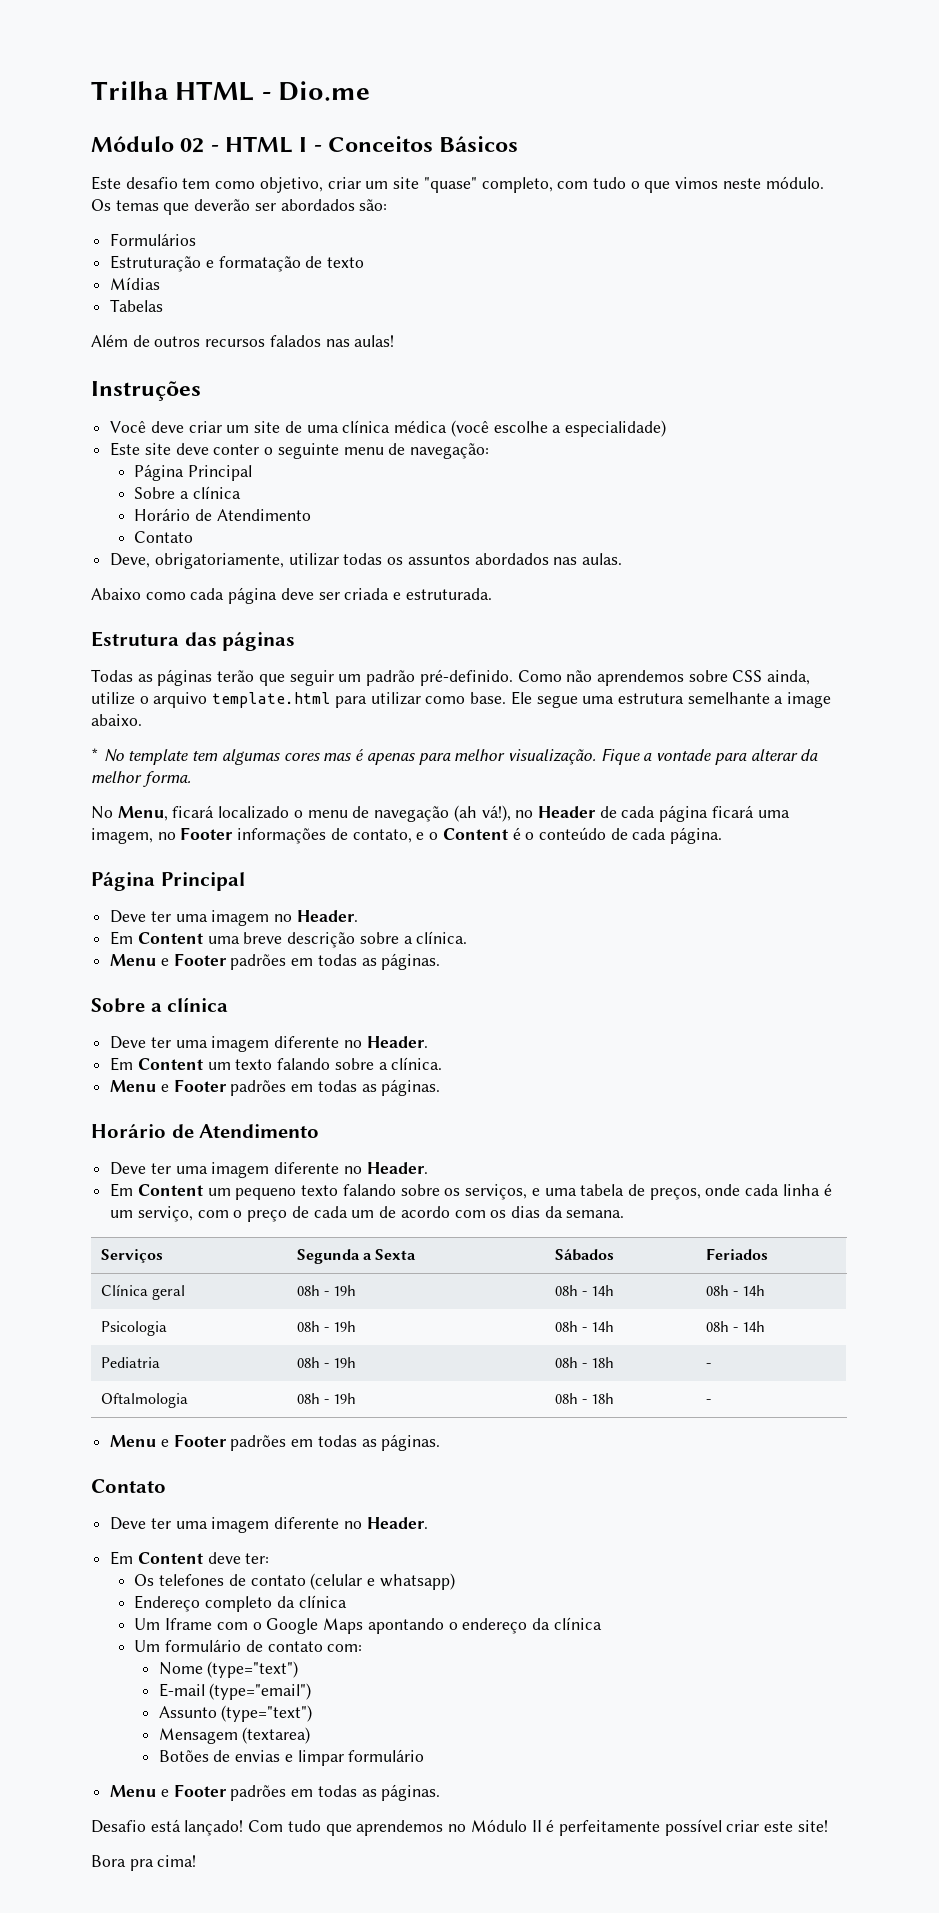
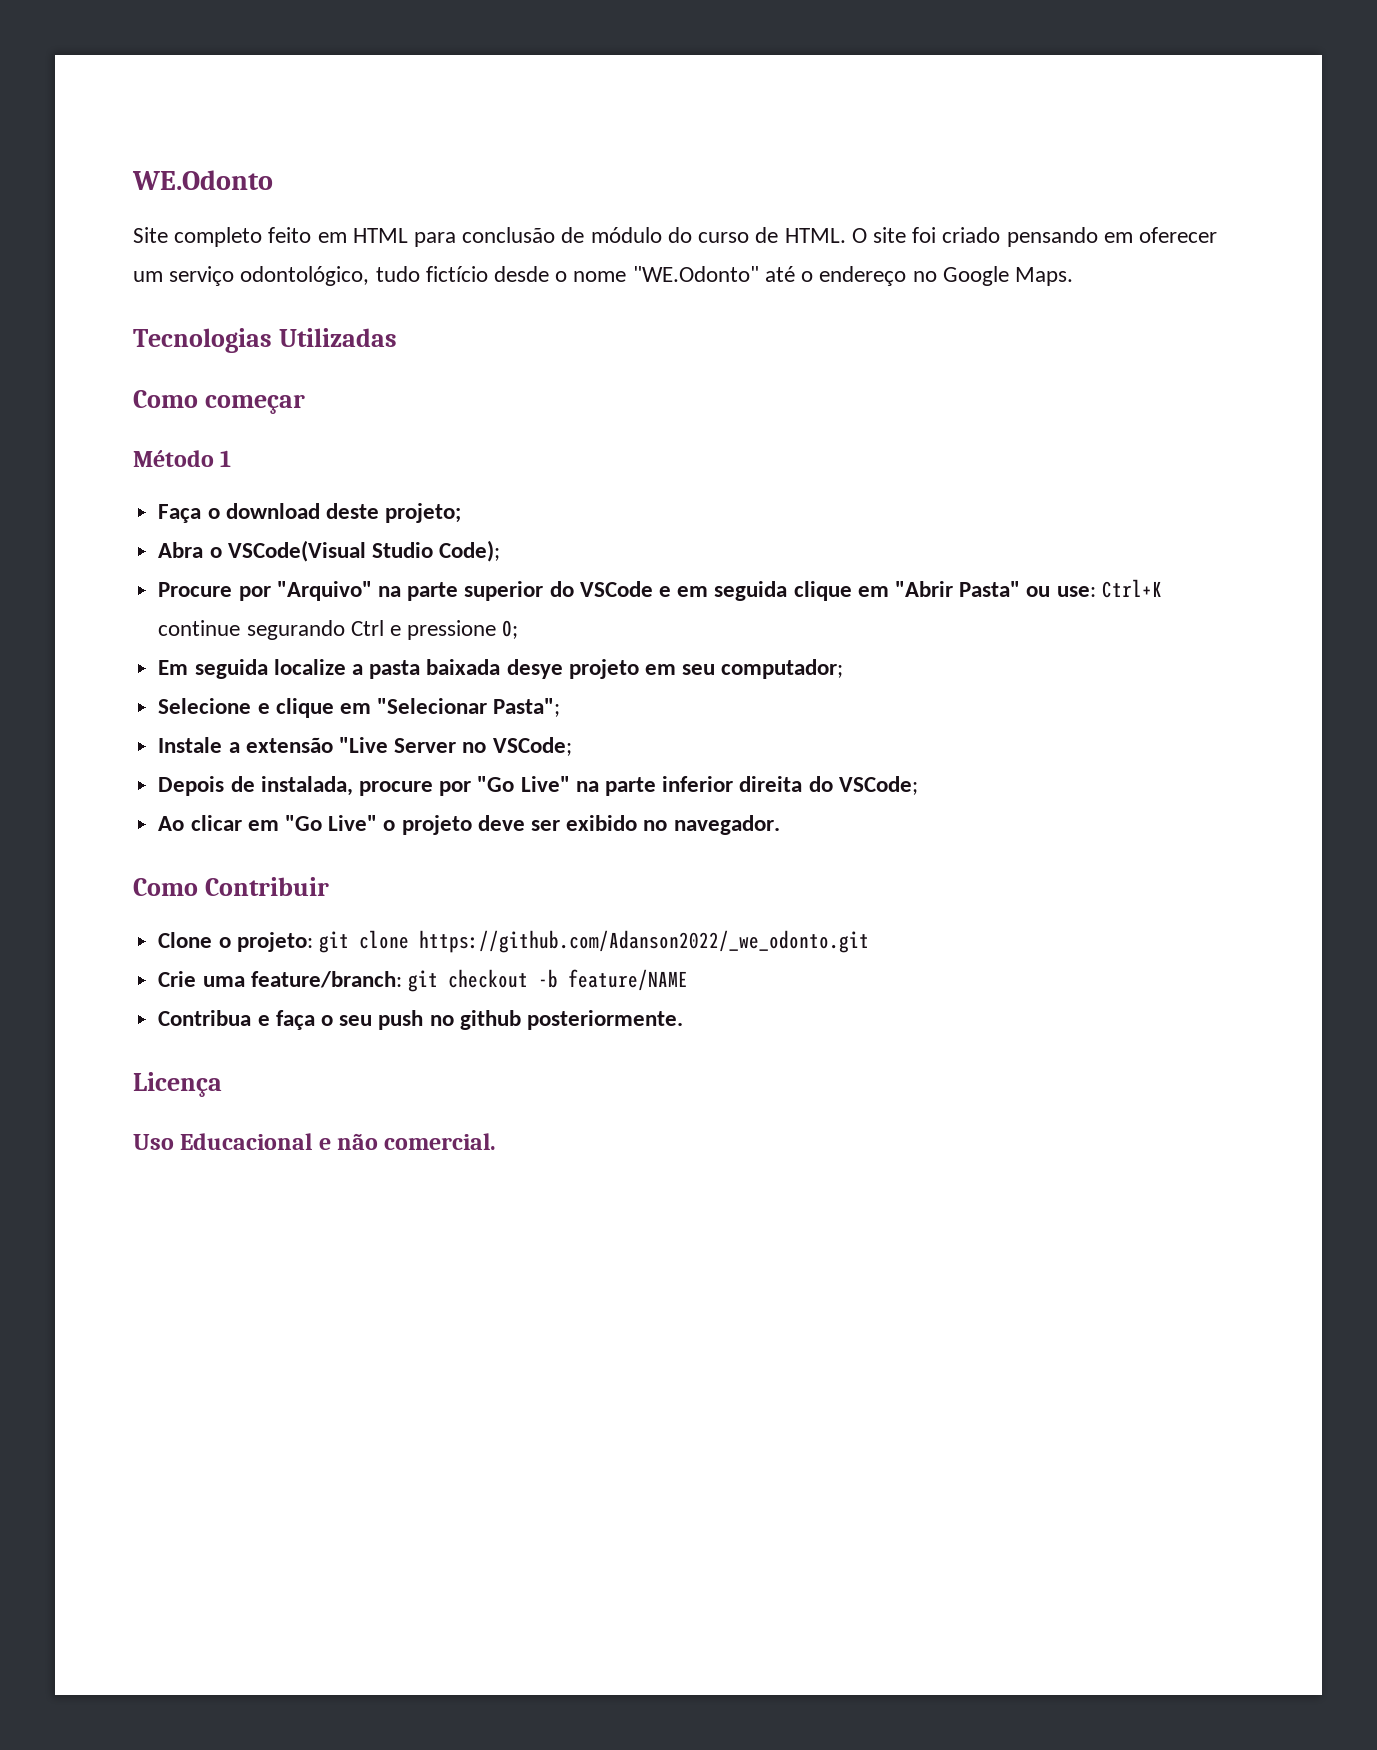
- Trilha HTML - Dio.me
- Módulo 02 - HTML I - Conceitos Básicos
- Este desafio tem como objetivo, criar um site "quase" completo, com tudo o que vimos neste módulo. Os temas que deverão ser abordados são:
- Formulários
- Estruturação e formatação de texto
- Mídias
- Tabelas
- Além de outros recursos falados nas aulas!
- Instruções
- Você deve criar um site de uma clínica médica (você escolhe a especialidade)
- Este site deve conter o seguinte menu de navegação:
- Página Principal
- Sobre a clínica
- Horário de Atendimento
- Contato
- Deve, obrigatoriamente, utilizar todas os assuntos abordados nas aulas.
- Abaixo como cada página deve ser criada e estruturada.
- Estrutura das páginas
- Todas as páginas terão que seguir um padrão pré-definido. Como não aprendemos sobre CSS ainda, utilize o arquivo template.html para utilizar como base. Ele segue uma estrutura semelhante a image abaixo.
- * No template tem algumas cores mas é apenas para melhor visualização. Fique a vontade para alterar da melhor forma.
- No Menu, ficará localizado o menu de navegação (ah vá!), no Header de cada página ficará uma imagem, no Footer informações de contato, e o Content é o conteúdo de cada página.
- Página Principal
- Deve ter uma imagem no Header.
- Em Content uma breve descrição sobre a clínica.
- Menu e Footer padrões em todas as páginas.
- Sobre a clínica
- Deve ter uma imagem diferente no Header.
- Em Content um texto falando sobre a clínica.
- Menu e Footer padrões em todas as páginas.
- Horário de Atendimento
- Deve ter uma imagem diferente no Header.
- Em Content um pequeno texto falando sobre os serviços, e uma tabela de preços, onde cada linha é um serviço, com o preço de cada um de acordo com os dias da semana.
- Serviços | Segunda a Sexta | Sábados | Feriados
- Clínica geral | 08h - 19h | 08h - 14h | 08h - 14h
- Psicologia | 08h - 19h | 08h - 14h | 08h - 14h
- Pediatria | 08h - 19h | 08h - 18h | -
- Oftalmologia | 08h - 19h | 08h - 18h | -
- Menu e Footer padrões em todas as páginas.
- Contato
- Deve ter uma imagem diferente no Header.
- Em Content deve ter:
- Os telefones de contato (celular e whatsapp)
- Endereço completo da clínica
- Um Iframe com o Google Maps apontando o endereço da clínica
- Um formulário de contato com:
- Nome (type="text")
- E-mail (type="email")
- Assunto (type="text")
- Mensagem (textarea)
- Botões de envias e limpar formulário
- Menu e Footer padrões em todas as páginas.
- Desafio está lançado! Com tudo que aprendemos no Módulo II é perfeitamente possível criar este site!
- Bora pra cima!
+ WE.Odonto
+ Site completo feito em HTML para conclusão de módulo do curso de HTML. O site foi criado pensando em oferecer um serviço odontológico, tudo fictício desde o nome "WE.Odonto" até o endereço no Google Maps.
+ Tecnologias Utilizadas
+ Como começar
+ Método 1
+ Faça o download deste projeto;
+ Abra o VSCode(Visual Studio Code);
+ Procure por "Arquivo" na parte superior do VSCode e em seguida clique em "Abrir Pasta" ou use: Ctrl+K continue segurando Ctrl e pressione O;
+ Em seguida localize a pasta baixada desye projeto em seu computador;
+ Selecione e clique em "Selecionar Pasta";
+ Instale a extensão "Live Server no VSCode;
+ Depois de instalada, procure por "Go Live" na parte inferior direita do VSCode;
+ Ao clicar em "Go Live" o projeto deve ser exibido no navegador.
+ Como Contribuir
+ Clone o projeto: git clone https://github.com/Adanson2022/_we_odonto.git
+ Crie uma feature/branch: git checkout -b feature/NAME
+ Contribua e faça o seu push no github posteriormente.
+ Licença
+ Uso Educacional e não comercial.

